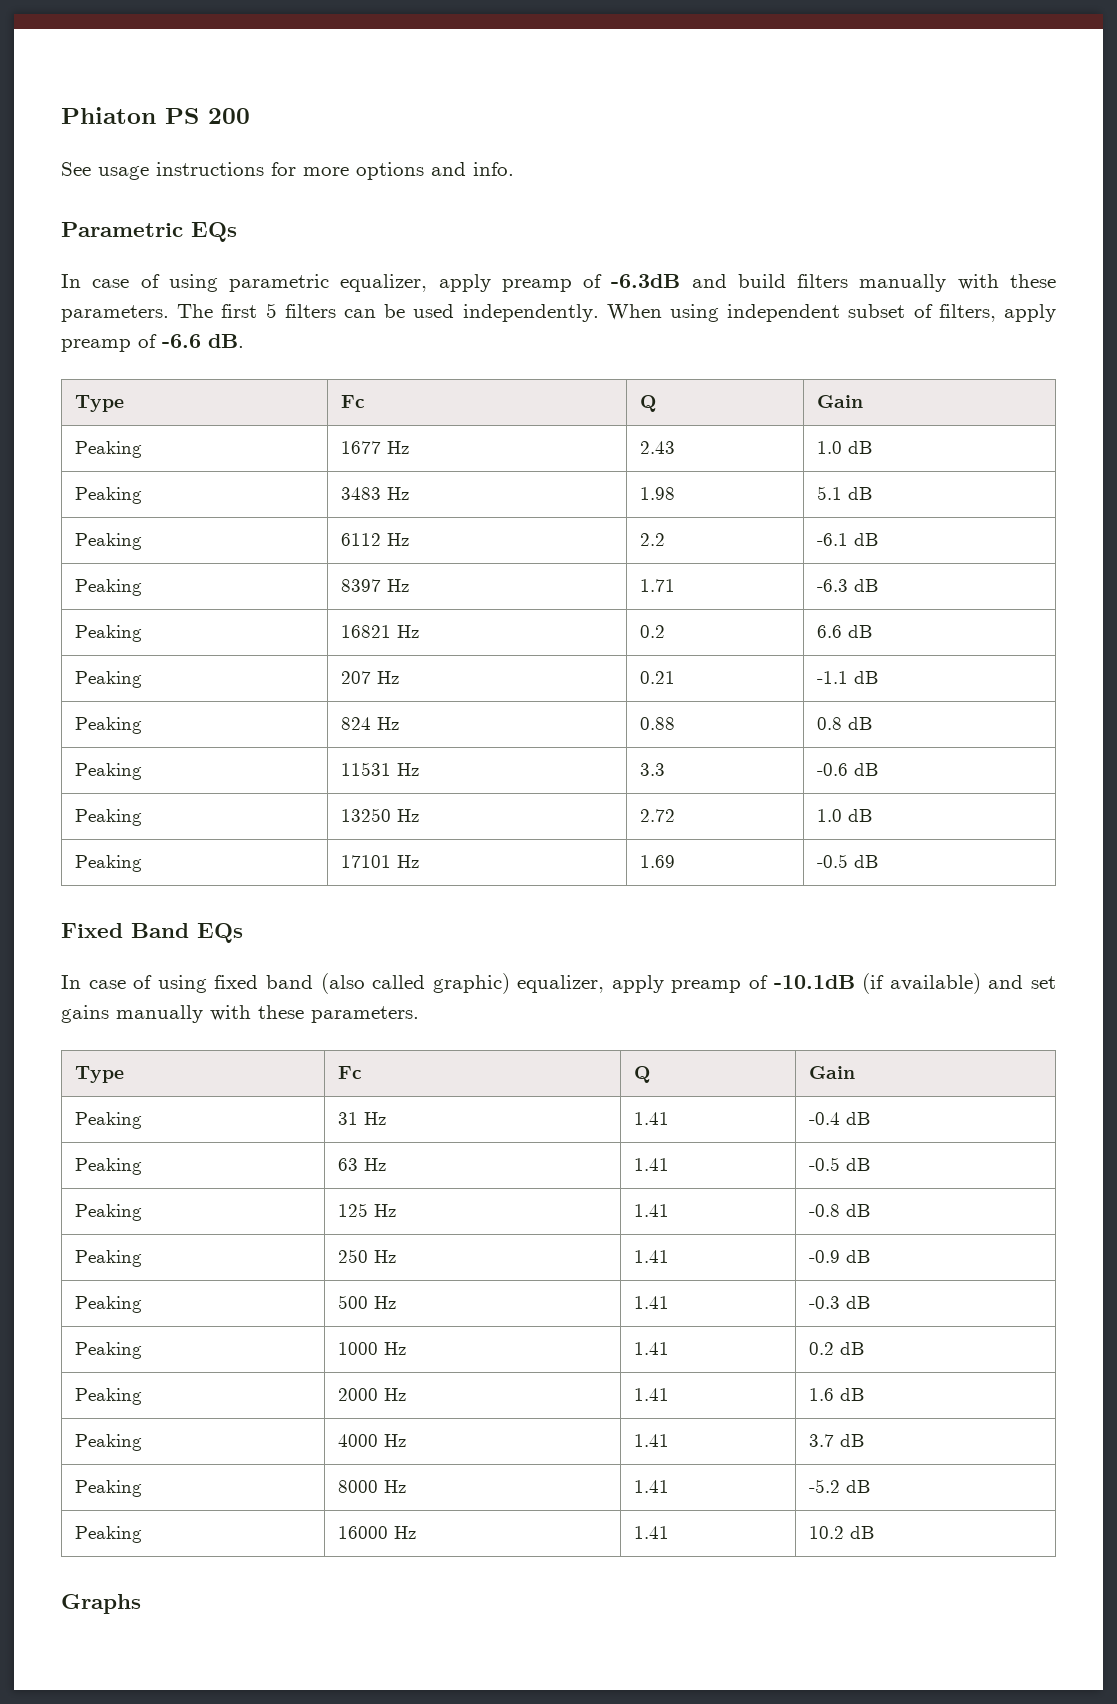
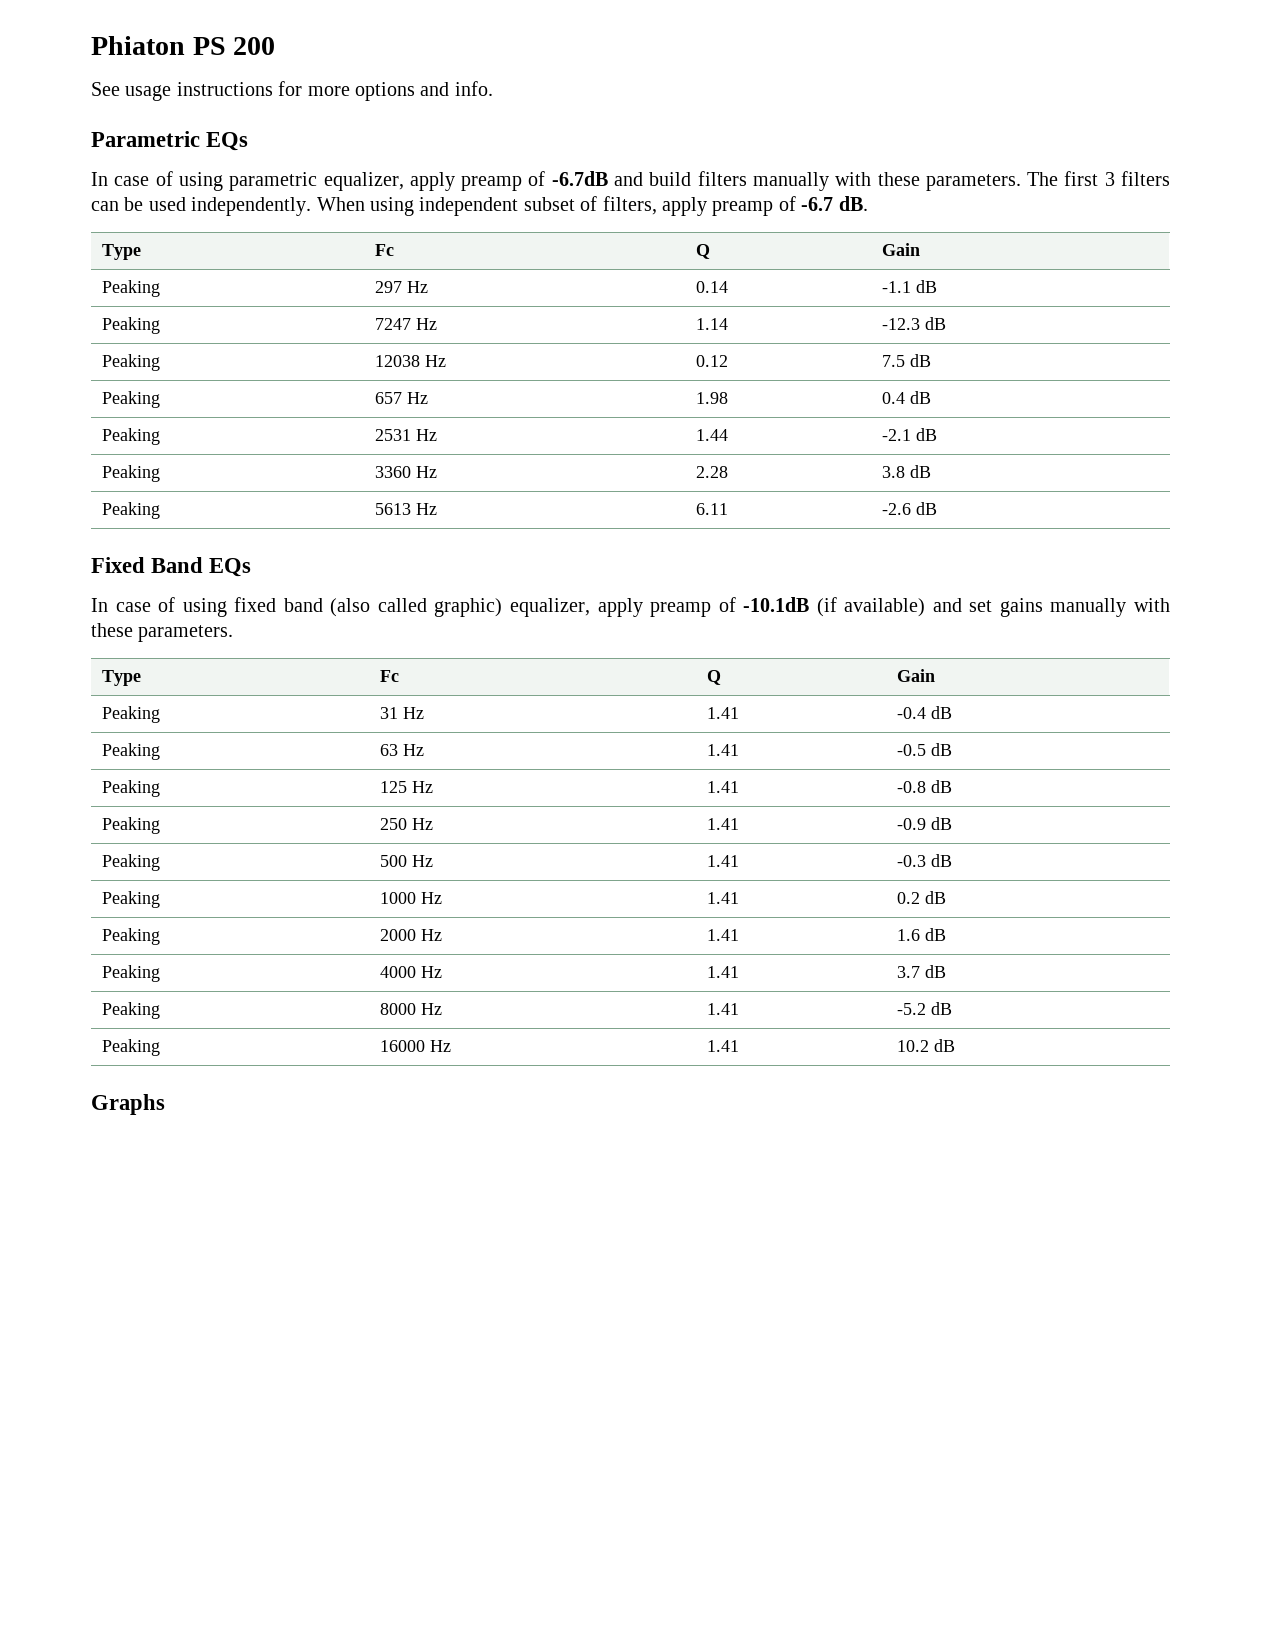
- In case of using parametric equalizer, apply preamp of -6.3dB and build filters manually with these parameters.
+ In case of using parametric equalizer, apply preamp of -6.7dB and build filters manually with these parameters.
- The first 5 filters can be used independently.
+ The first 3 filters can be used independently.
- When using independent subset of filters, apply preamp of -6.6 dB.
+ When using independent subset of filters, apply preamp of -6.7 dB.
- Peaking | 1677 Hz | 2.43 | 1.0 dB
- Peaking | 3483 Hz | 1.98 | 5.1 dB
- Peaking | 6112 Hz | 2.2 | -6.1 dB
- Peaking | 8397 Hz | 1.71 | -6.3 dB
- Peaking | 16821 Hz | 0.2 | 6.6 dB
- Peaking | 207 Hz | 0.21 | -1.1 dB
+ Peaking | 297 Hz | 0.14 | -1.1 dB
- Peaking | 824 Hz | 0.88 | 0.8 dB
- Peaking | 11531 Hz | 3.3 | -0.6 dB
- Peaking | 13250 Hz | 2.72 | 1.0 dB
- Peaking | 17101 Hz | 1.69 | -0.5 dB
+ Peaking | 7247 Hz | 1.14 | -12.3 dB
+ Peaking | 12038 Hz | 0.12 | 7.5 dB
+ Peaking | 657 Hz | 1.98 | 0.4 dB
+ Peaking | 2531 Hz | 1.44 | -2.1 dB
+ Peaking | 3360 Hz | 2.28 | 3.8 dB
+ Peaking | 5613 Hz | 6.11 | -2.6 dB

